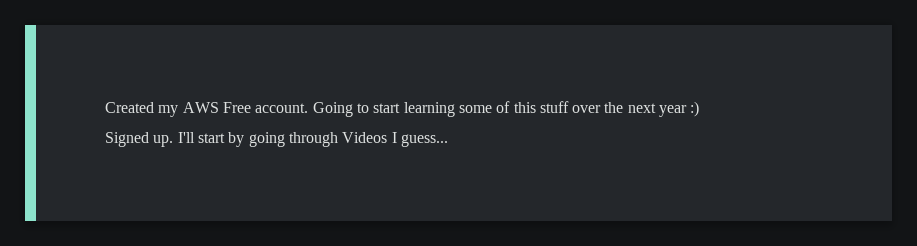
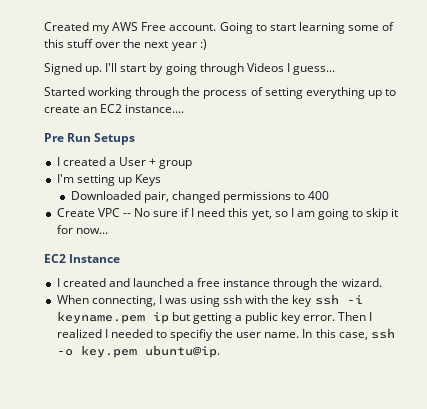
+ Started working through the process of setting everything up to create an EC2 instance....
+ Pre Run Setups
+ I created a User + group
+ I'm setting up Keys
+ Downloaded pair, changed permissions to 400
+ Create VPC -- No sure if I need this yet, so I am going to skip it for now...
+ EC2 Instance
+ I created and launched a free instance through the wizard.
+ When connecting, I was using ssh with the key ssh -i keyname.pem ip but getting a public key error. Then I realized I needed to specifiy the user name. In this case, ssh -o key.pem ubuntu@ip.

